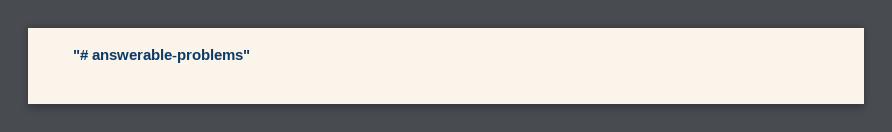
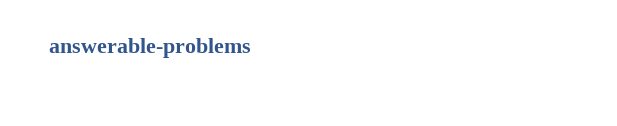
- "# answerable-problems"
+ answerable-problems

